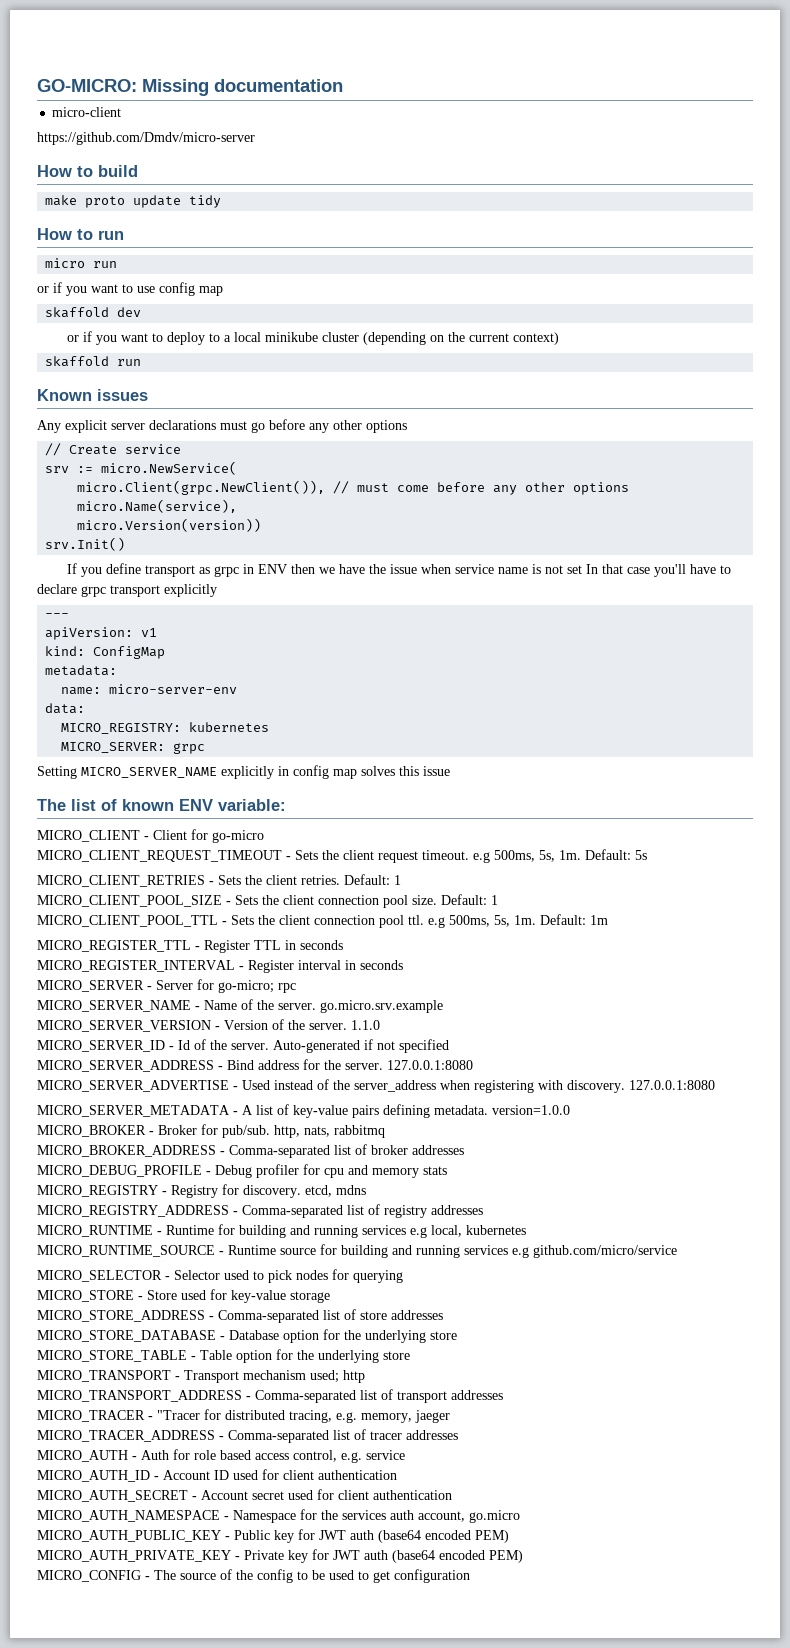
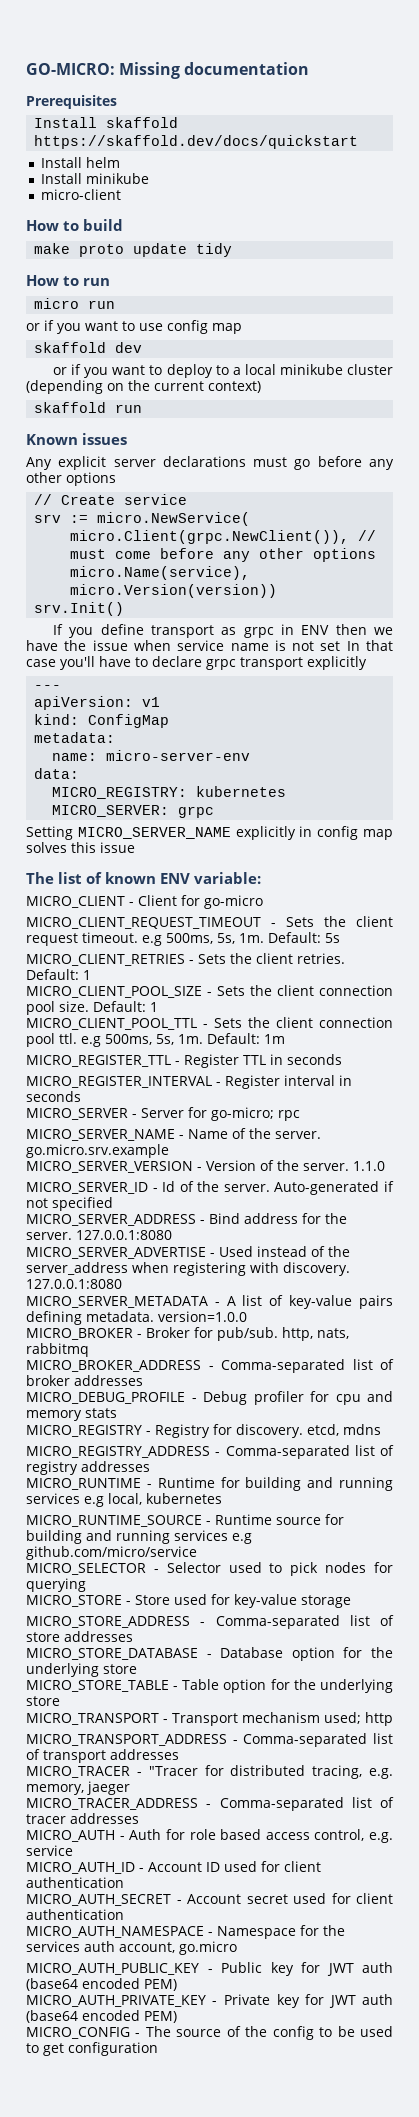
+ Prerequisites
+ Install skaffold https://skaffold.dev/docs/quickstart
+ Install helm
+ Install minikube
- https://github.com/Dmdv/micro-server

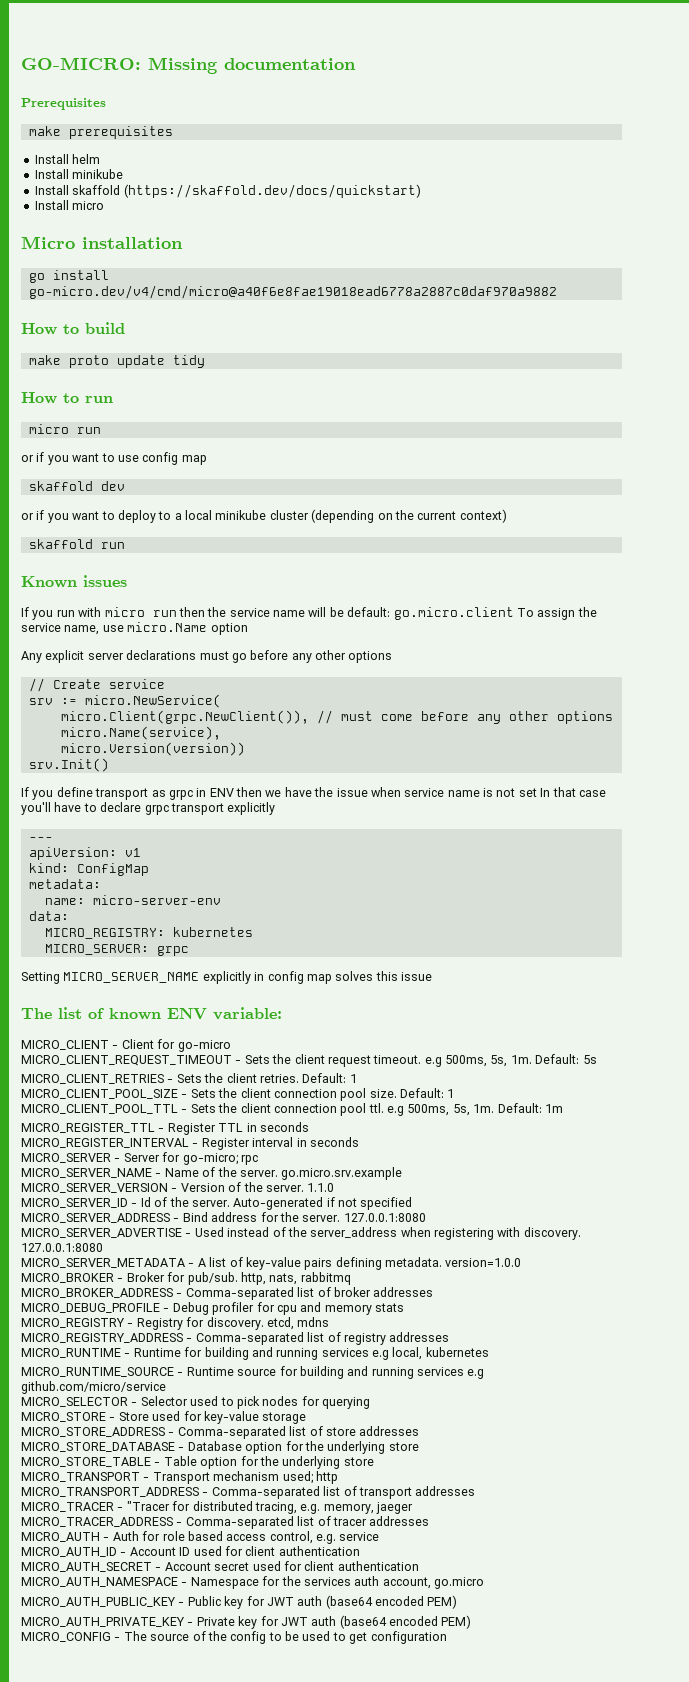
- Install skaffold https://skaffold.dev/docs/quickstart
+ make prerequisites
- micro-client
+ Install skaffold (https://skaffold.dev/docs/quickstart)
+ Install micro
+ Micro installation
+ go install go-micro.dev/v4/cmd/micro@a40f6e8fae19018ead6778a2887c0daf970a9882
+ If you run with micro run then the service name will be default: go.micro.client To assign the service name, use micro.Name option

